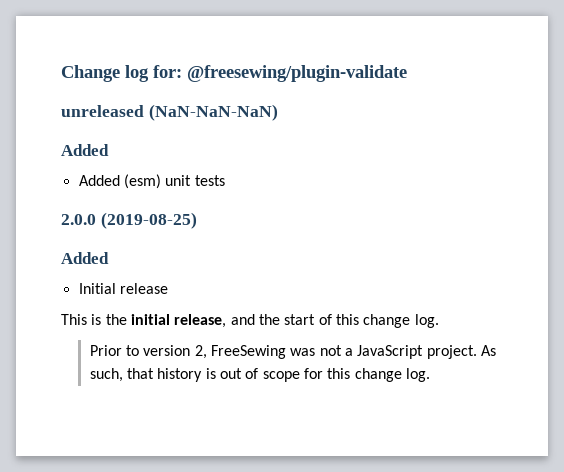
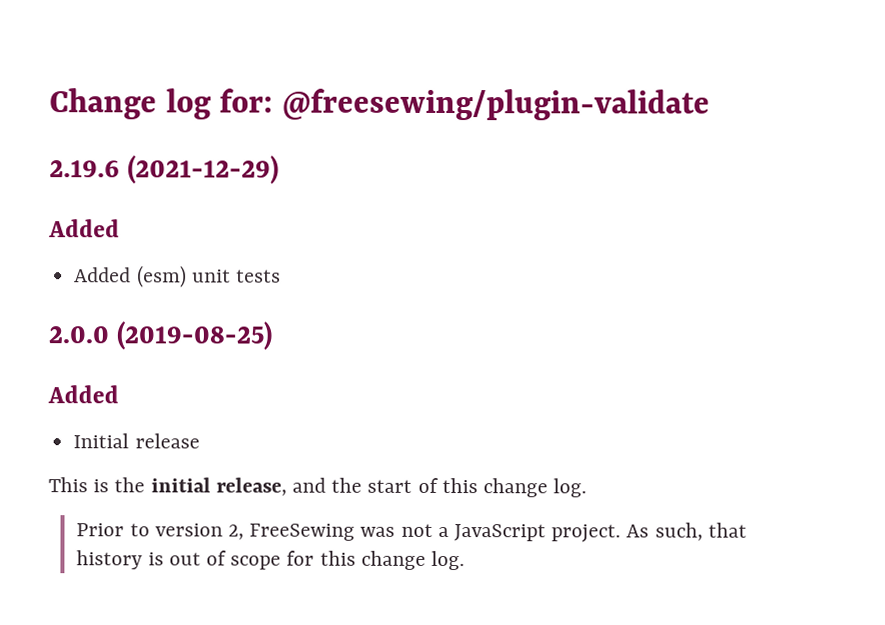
- unreleased (NaN-NaN-NaN)
+ 2.19.6 (2021-12-29)

